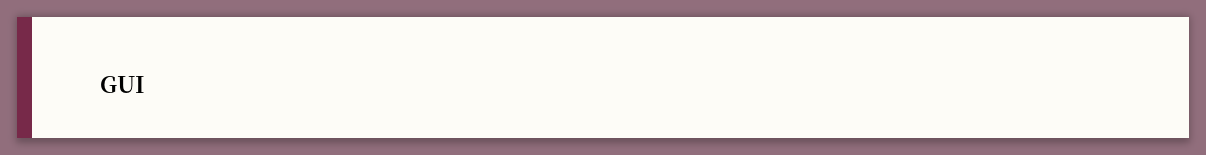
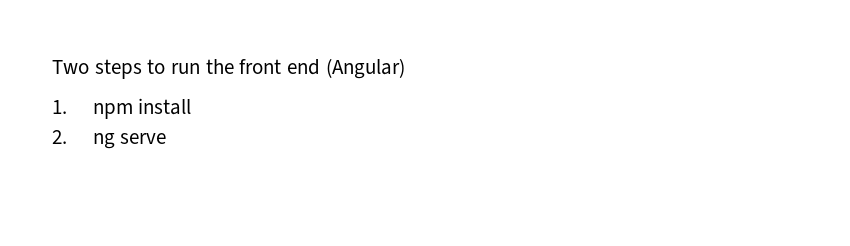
- GUI
+ Two steps to run the front end (Angular)
+ 1. npm install
+ 2. ng serve

